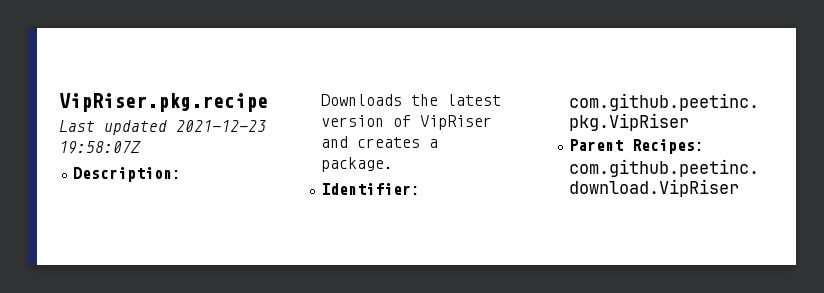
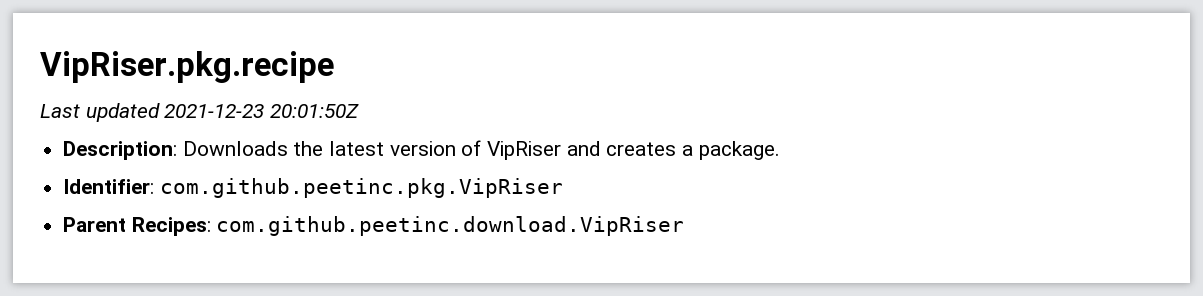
- Last updated 2021-12-23 19:58:07Z
+ Last updated 2021-12-23 20:01:50Z

